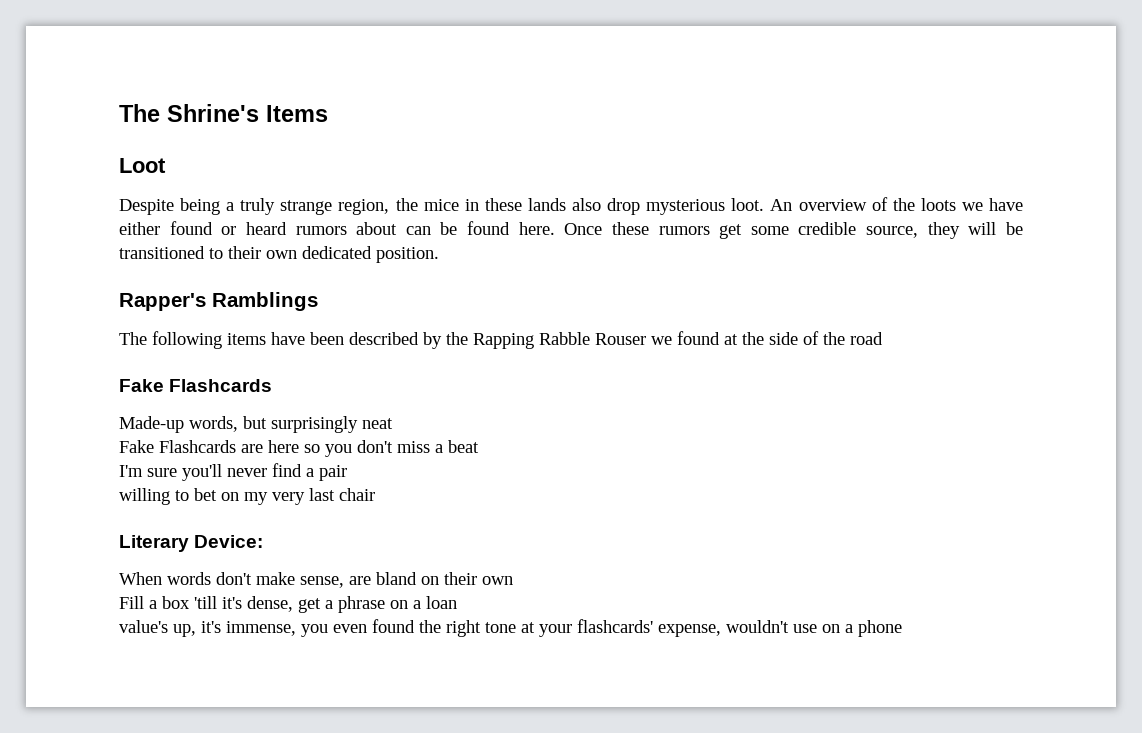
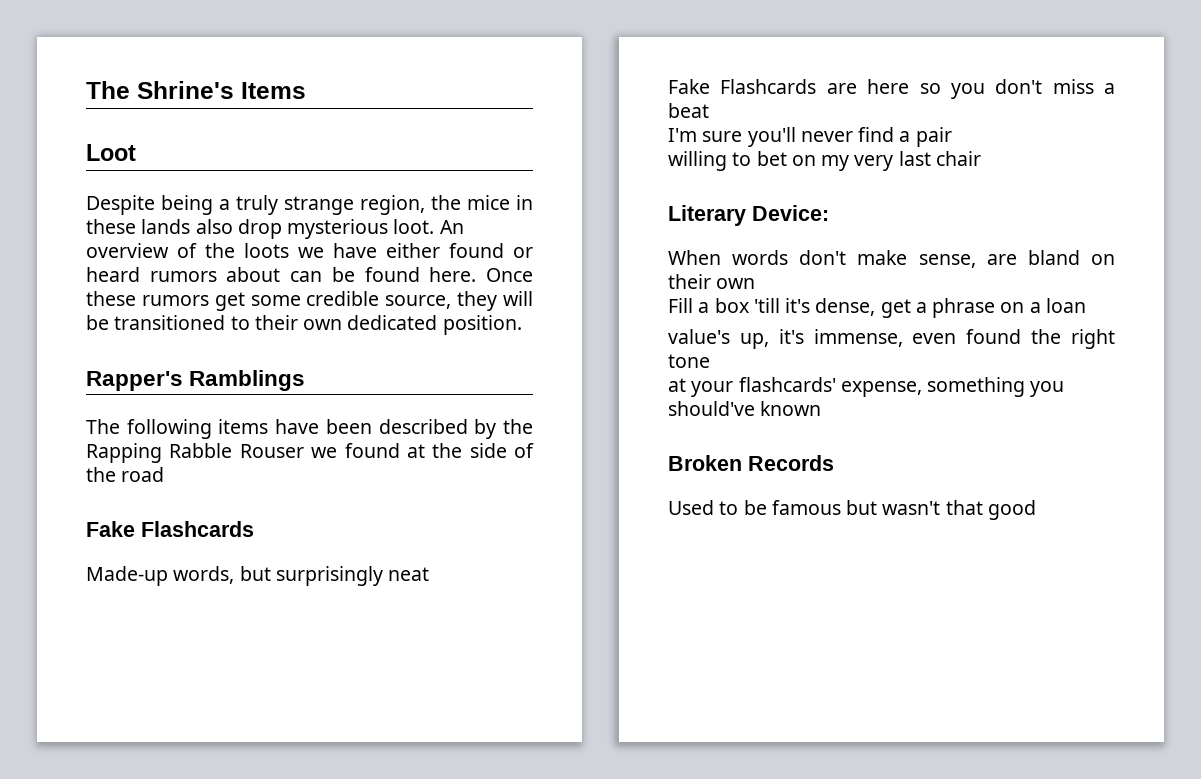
- value's up, it's immense, you even found the right tone at your flashcards' expense, wouldn't use on a phone
+ value's up, it's immense, even found the right tone
+ at your flashcards' expense, something you should've known
+ Broken Records
+ Used to be famous but wasn't that good

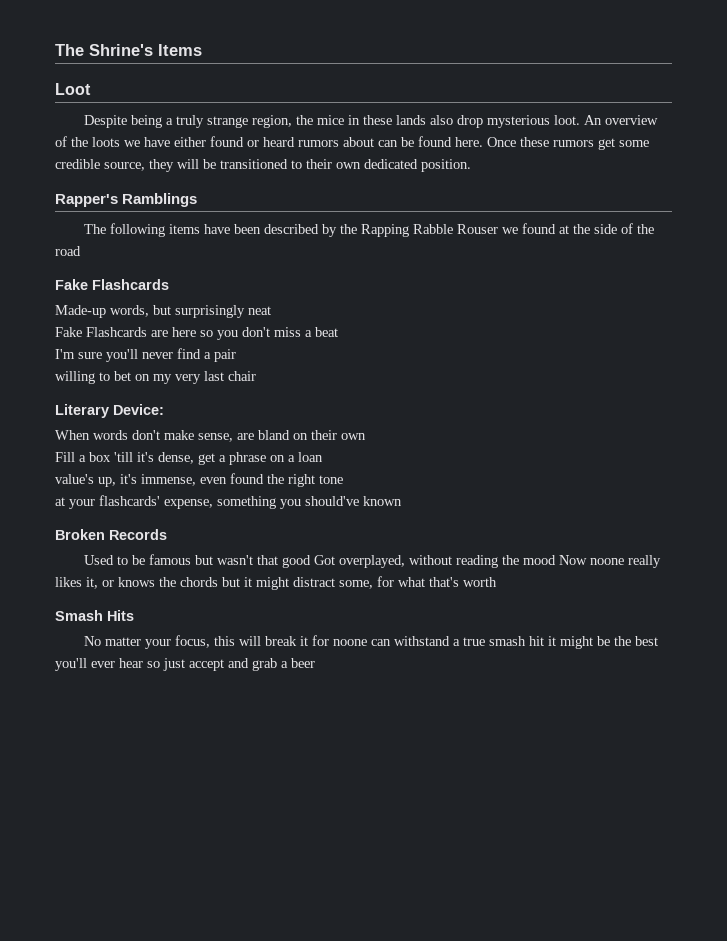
- Used to be famous but wasn't that good
+ Used to be famous but wasn't that good Got overplayed, without reading the mood Now noone really likes it, or knows the chords but it might distract some, for what that's worth
+ Smash Hits
+ No matter your focus, this will break it for noone can withstand a true smash hit it might be the best you'll ever hear so just accept and grab a beer

